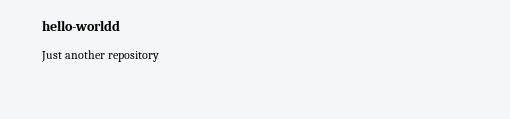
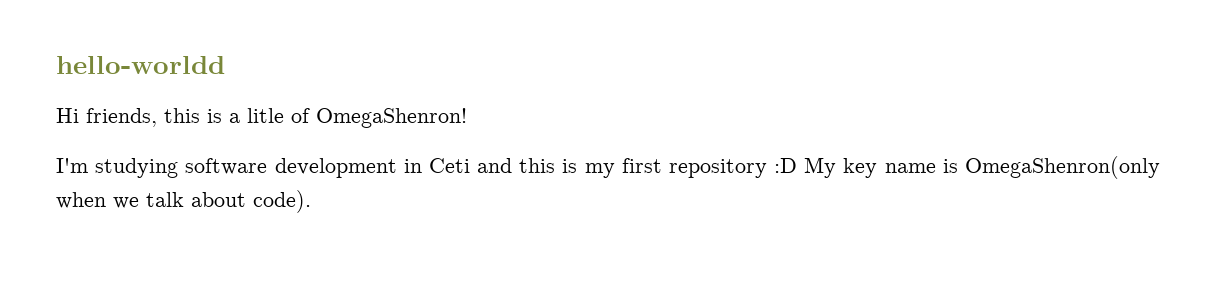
- Just another repository
+ Hi friends, this is a litle of OmegaShenron!
+ I'm studying software development in Ceti and this is my first repository :D My key name is OmegaShenron(only when we talk about code).

